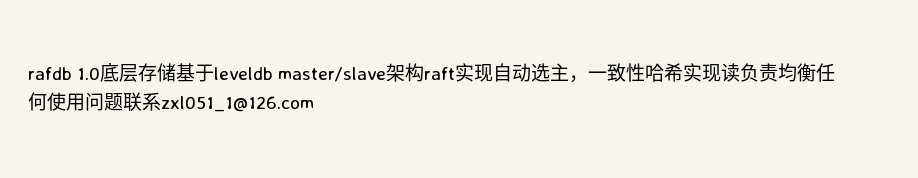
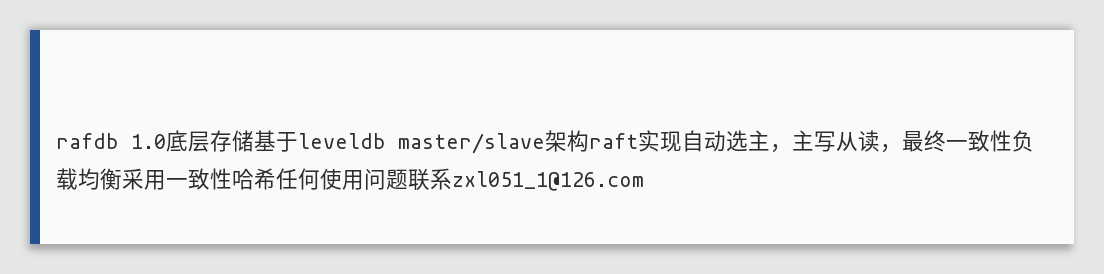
- rafdb 1.0底层存储基于leveldb master/slave架构raft实现自动选主，一致性哈希实现读负责均衡任何使用问题联系zxl051_1@126.com
+ rafdb 1.0底层存储基于leveldb master/slave架构raft实现自动选主，主写从读，最终一致性负载均衡采用一致性哈希任何使用问题联系zxl051_1@126.com

